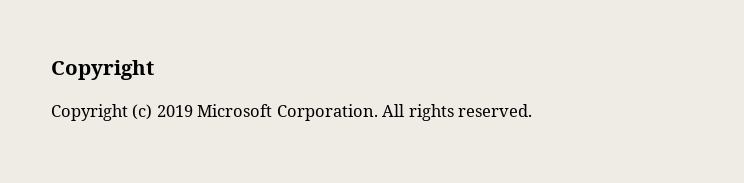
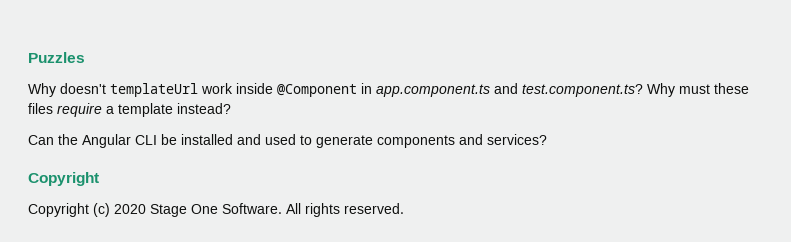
+ Puzzles
+ Why doesn't templateUrl work inside @Component in app.component.ts and test.component.ts? Why must these files require a template instead?
+ Can the Angular CLI be installed and used to generate components and services?
- Copyright (c) 2019 Microsoft Corporation.
+ Copyright (c) 2020 Stage One Software.

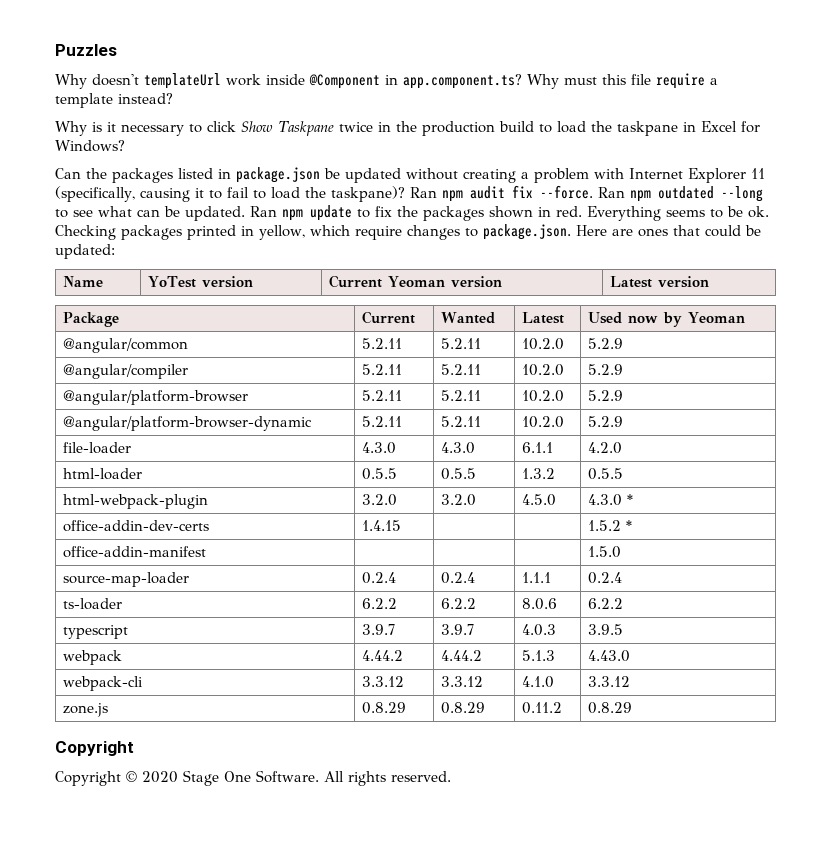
- Why doesn't templateUrl work inside @Component in app.component.ts and test.component.ts? Why must these files require a template instead?
- Can the Angular CLI be installed and used to generate components and services?
+ Why doesn't templateUrl work inside @Component in app.component.ts? Why must this file require a template instead?
+ Why is it necessary to click Show Taskpane twice in the production build to load the taskpane in Excel for Windows?
+ Can the packages listed in package.json be updated without creating a problem with Internet Explorer 11 (specifically, causing it to fail to load the taskpane)? Ran npm audit fix --force. Ran npm outdated --long to see what can be updated. Ran npm update to fix the packages shown in red. Everything seems to be ok. Checking packages printed in yellow, which require changes to package.json. Here are ones that could be updated:
+ Name | YoTest version | Current Yeoman version | Latest version
+ Package | Current | Wanted | Latest | Used now by Yeoman
+ @angular/common | 5.2.11 | 5.2.11 | 10.2.0 | 5.2.9
+ @angular/compiler | 5.2.11 | 5.2.11 | 10.2.0 | 5.2.9
+ @angular/platform-browser | 5.2.11 | 5.2.11 | 10.2.0 | 5.2.9
+ @angular/platform-browser-dynamic | 5.2.11 | 5.2.11 | 10.2.0 | 5.2.9
+ file-loader | 4.3.0 | 4.3.0 | 6.1.1 | 4.2.0
+ html-loader | 0.5.5 | 0.5.5 | 1.3.2 | 0.5.5
+ html-webpack-plugin | 3.2.0 | 3.2.0 | 4.5.0 | 4.3.0 *
+ office-addin-dev-certs | 1.4.15 | | | 1.5.2 *
+ office-addin-manifest | | | | 1.5.0
+ source-map-loader | 0.2.4 | 0.2.4 | 1.1.1 | 0.2.4
+ ts-loader | 6.2.2 | 6.2.2 | 8.0.6 | 6.2.2
+ typescript | 3.9.7 | 3.9.7 | 4.0.3 | 3.9.5
+ webpack | 4.44.2 | 4.44.2 | 5.1.3 | 4.43.0
+ webpack-cli | 3.3.12 | 3.3.12 | 4.1.0 | 3.3.12
+ zone.js | 0.8.29 | 0.8.29 | 0.11.2 | 0.8.29
- Copyright (c) 2020 Stage One Software.
+ Copyright © 2020 Stage One Software.

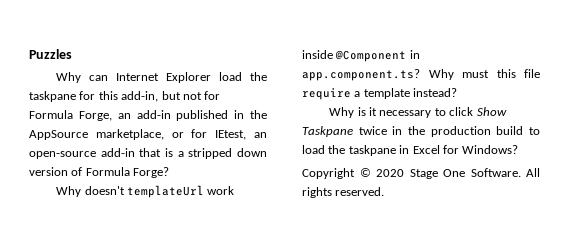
+ Why can Internet Explorer load the taskpane for this add-in, but not for Formula Forge, an add-in published in the AppSource marketplace, or for IEtest, an open-source add-in that is a stripped down version of Formula Forge?
- Can the packages listed in package.json be updated without creating a problem with Internet Explorer 11 (specifically, causing it to fail to load the taskpane)? Ran npm audit fix --force. Ran npm outdated --long to see what can be updated. Ran npm update to fix the packages shown in red. Everything seems to be ok. Checking packages printed in yellow, which require changes to package.json. Here are ones that could be updated:
- Name | YoTest version | Current Yeoman version | Latest version
- Package | Current | Wanted | Latest | Used now by Yeoman
- @angular/common | 5.2.11 | 5.2.11 | 10.2.0 | 5.2.9
- @angular/compiler | 5.2.11 | 5.2.11 | 10.2.0 | 5.2.9
- @angular/platform-browser | 5.2.11 | 5.2.11 | 10.2.0 | 5.2.9
- @angular/platform-browser-dynamic | 5.2.11 | 5.2.11 | 10.2.0 | 5.2.9
- file-loader | 4.3.0 | 4.3.0 | 6.1.1 | 4.2.0
- html-loader | 0.5.5 | 0.5.5 | 1.3.2 | 0.5.5
- html-webpack-plugin | 3.2.0 | 3.2.0 | 4.5.0 | 4.3.0 *
- office-addin-dev-certs | 1.4.15 | | | 1.5.2 *
- office-addin-manifest | | | | 1.5.0
- source-map-loader | 0.2.4 | 0.2.4 | 1.1.1 | 0.2.4
- ts-loader | 6.2.2 | 6.2.2 | 8.0.6 | 6.2.2
- typescript | 3.9.7 | 3.9.7 | 4.0.3 | 3.9.5
- webpack | 4.44.2 | 4.44.2 | 5.1.3 | 4.43.0
- webpack-cli | 3.3.12 | 3.3.12 | 4.1.0 | 3.3.12
- zone.js | 0.8.29 | 0.8.29 | 0.11.2 | 0.8.29
- Copyright

